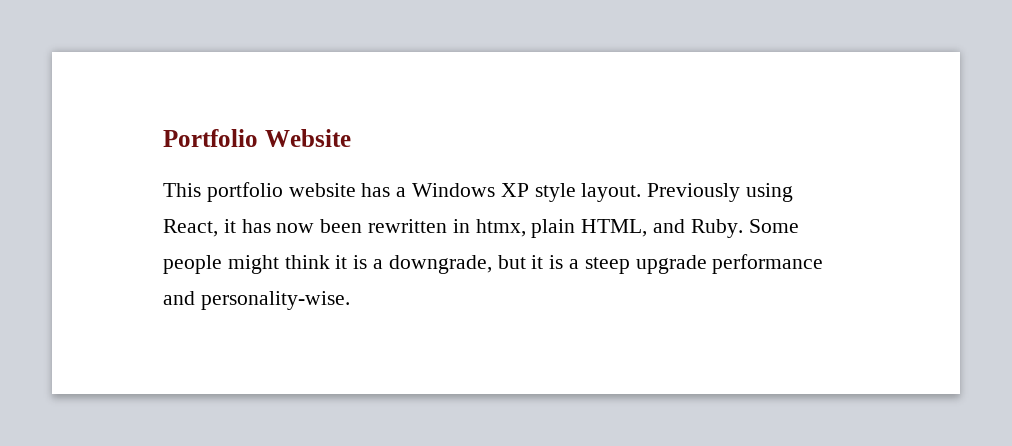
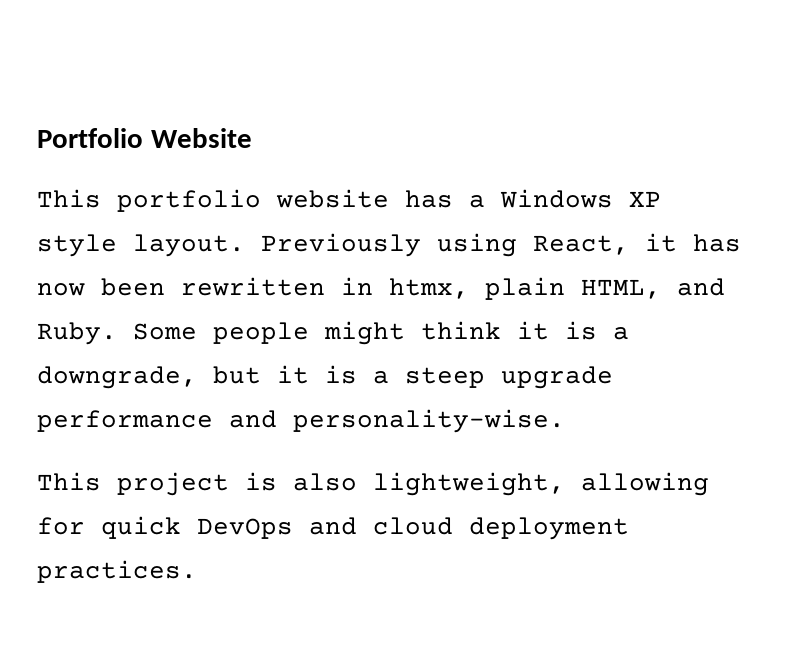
+ This project is also lightweight, allowing for quick DevOps and cloud deployment practices.

